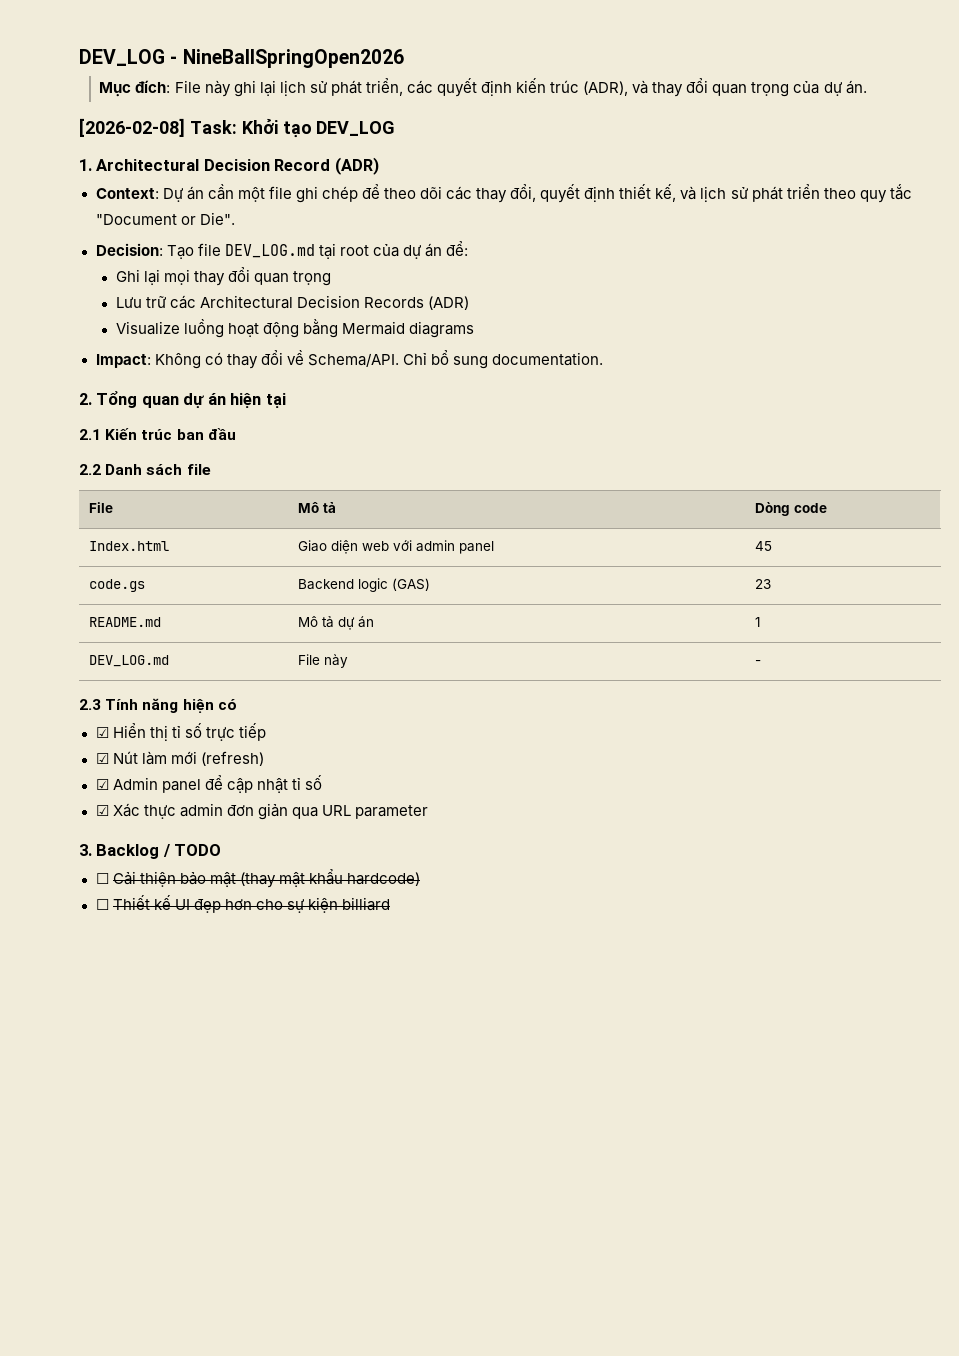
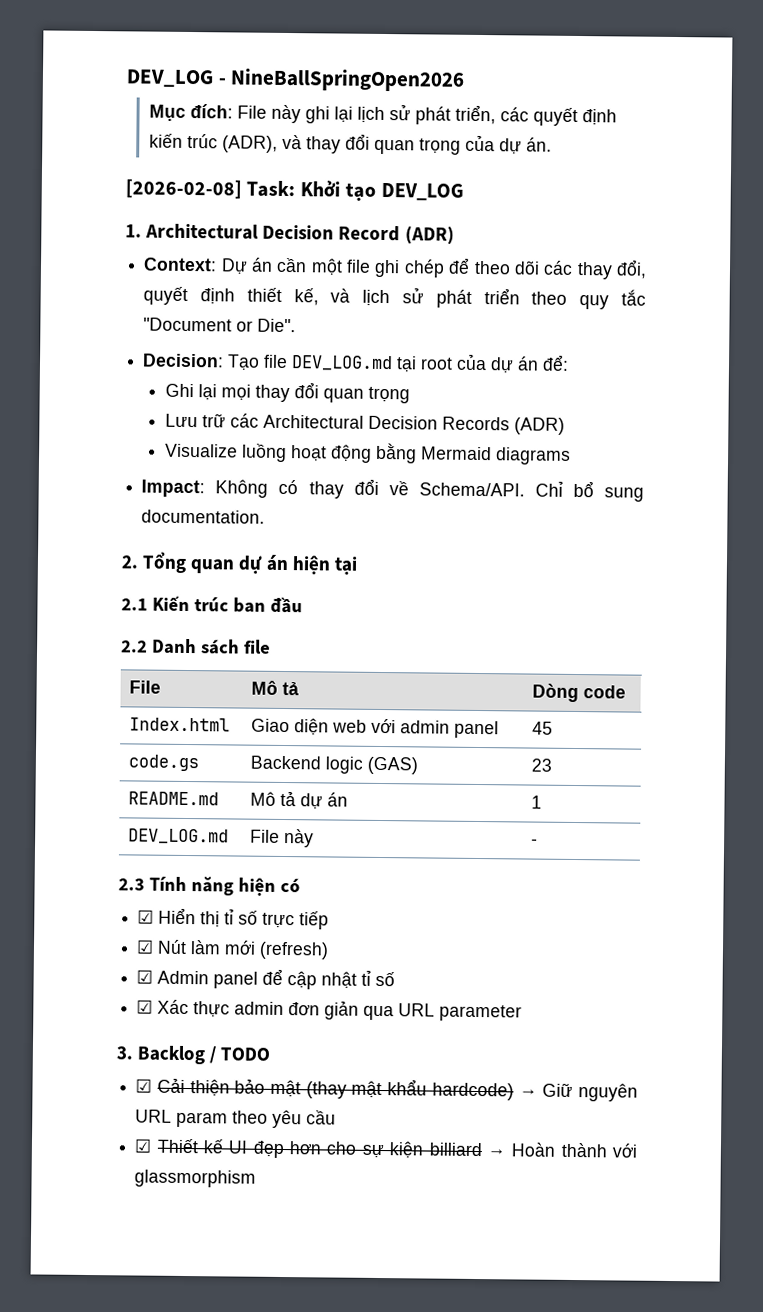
- ☐ Cải thiện bảo mật (thay mật khẩu hardcode)
- ☐ Thiết kế UI đẹp hơn cho sự kiện billiard
+ ☑ Cải thiện bảo mật (thay mật khẩu hardcode) → Giữ nguyên URL param theo yêu cầu
+ ☑ Thiết kế UI đẹp hơn cho sự kiện billiard → Hoàn thành với glassmorphism

